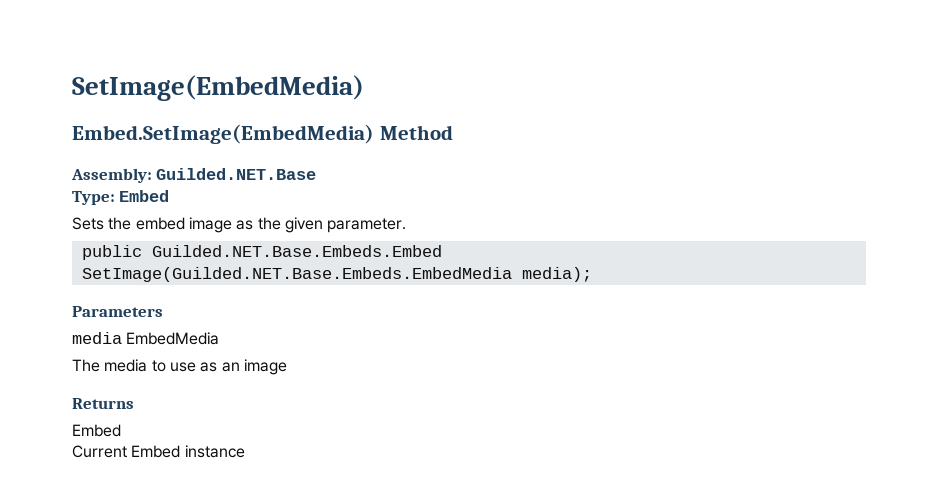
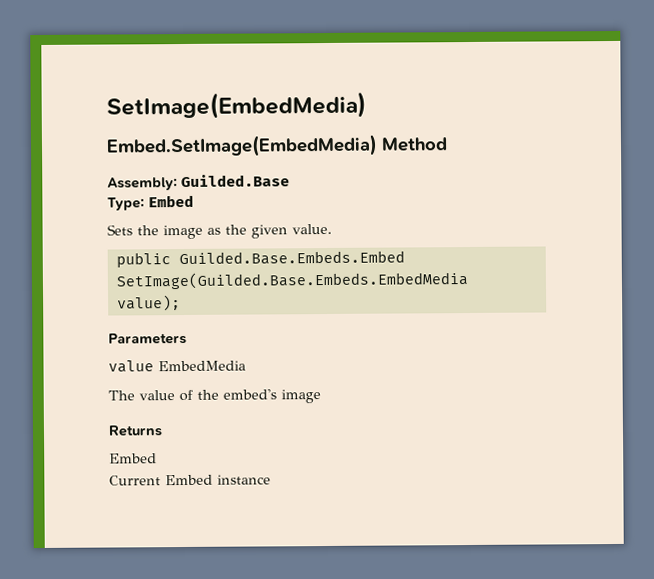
- Assembly: Guilded.NET.Base
+ Assembly: Guilded.Base
- Sets the embed image as the given parameter.
+ Sets the image as the given value.
- public Guilded.NET.Base.Embeds.Embed SetImage(Guilded.NET.Base.Embeds.EmbedMedia media);
+ public Guilded.Base.Embeds.Embed SetImage(Guilded.Base.Embeds.EmbedMedia value);
- media EmbedMedia
+ value EmbedMedia
- The media to use as an image
+ The value of the embed's image

